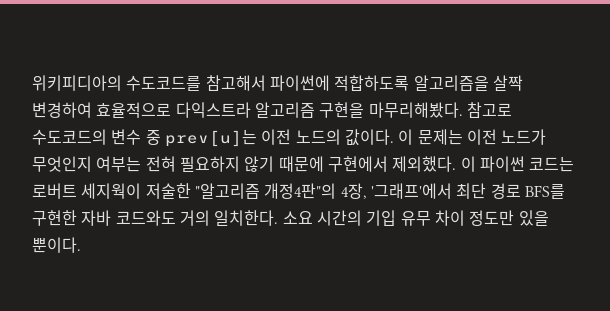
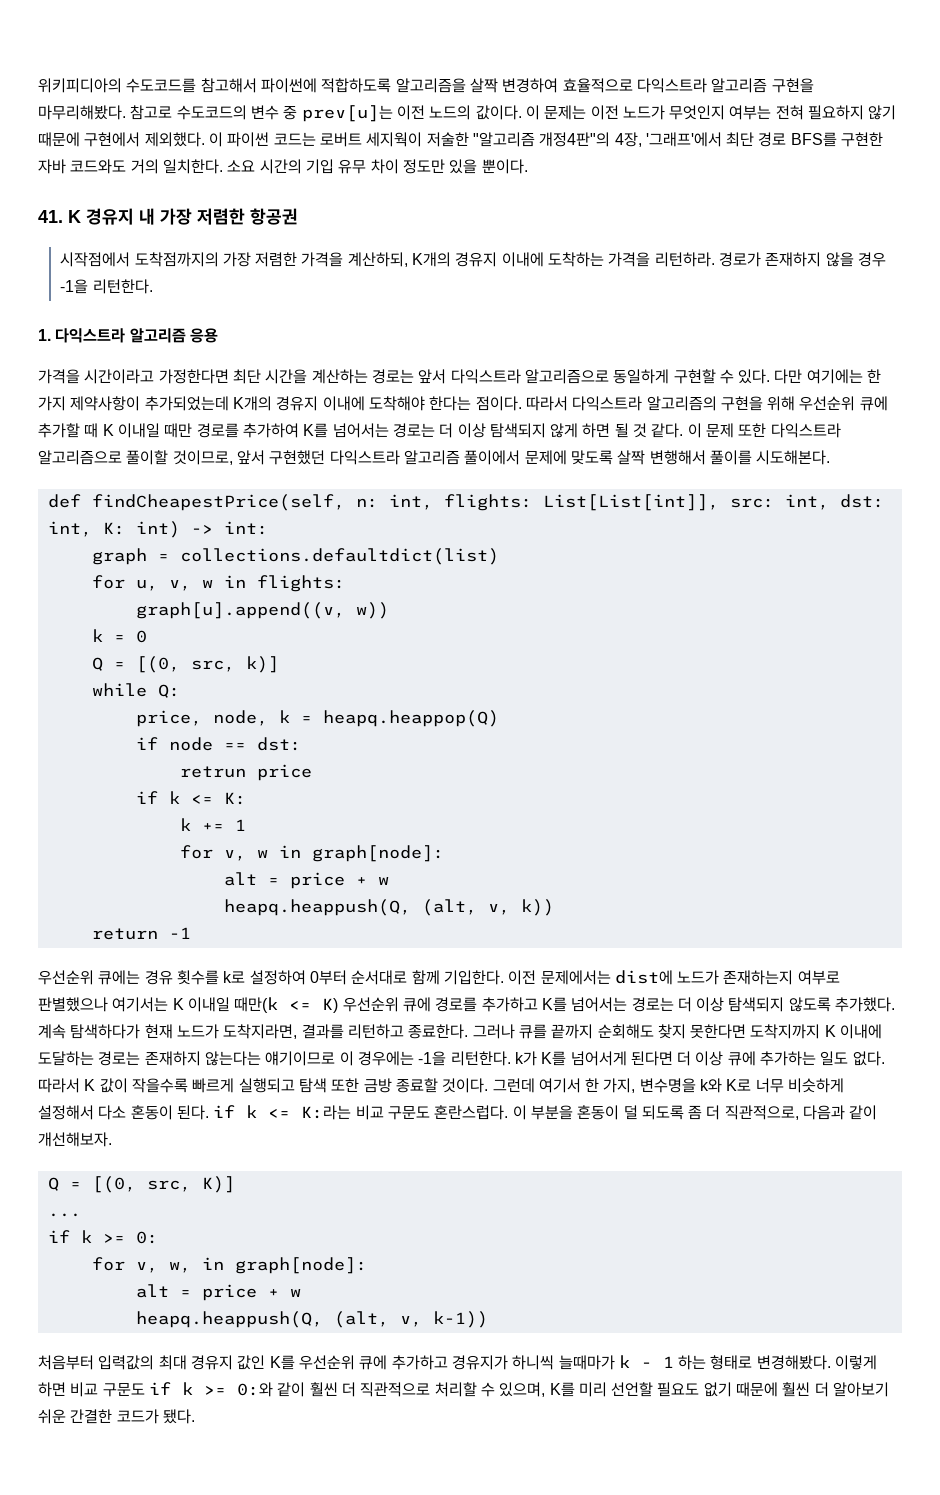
+ 41. K 경유지 내 가장 저렴한 항공권
+ 시작점에서 도착점까지의 가장 저렴한 가격을 계산하되, K개의 경유지 이내에 도착하는 가격을 리턴하라. 경로가 존재하지 않을 경우 -1을 리턴한다.
+ 1. 다익스트라 알고리즘 응용
+ 가격을 시간이라고 가정한다면 최단 시간을 계산하는 경로는 앞서 다익스트라 알고리즘으로 동일하게 구현할 수 있다. 다만 여기에는 한 가지 제약사항이 추가되었는데 K개의 경유지 이내에 도착해야 한다는 점이다. 따라서 다익스트라 알고리즘의 구현을 위해 우선순위 큐에 추가할 때 K 이내일 때만 경로를 추가하여 K를 넘어서는 경로는 더 이상 탐색되지 않게 하면 될 것 같다. 이 문제 또한 다익스트라 알고리즘으로 풀이할 것이므로, 앞서 구현했던 다익스트라 알고리즘 풀이에서 문제에 맞도록 살짝 변행해서 풀이를 시도해본다.
+ def findCheapestPrice(self, n: int, flights: List[List[int]], src: int, dst: int, K: int) -> int:
+ graph = collections.defaultdict(list)
+ for u, v, w in flights:
+ graph[u].append((v, w))
+ k = 0
+ Q = [(0, src, k)]
+ while Q:
+ price, node, k = heapq.heappop(Q)
+ if node == dst:
+ retrun price
+ if k <= K:
+ k += 1
+ for v, w in graph[node]:
+ alt = price + w
+ heapq.heappush(Q, (alt, v, k))
+ return -1
+ 우선순위 큐에는 경유 횟수를 k로 설정하여 0부터 순서대로 함께 기입한다. 이전 문제에서는 dist에 노드가 존재하는지 여부로 판별했으나 여기서는 K 이내일 때만(k <= K) 우선순위 큐에 경로를 추가하고 K를 넘어서는 경로는 더 이상 탐색되지 않도록 추가했다. 계속 탐색하다가 현재 노드가 도착지라면, 결과를 리턴하고 종료한다. 그러나 큐를 끝까지 순회해도 찾지 못한다면 도착지까지 K 이내에 도달하는 경로는 존재하지 않는다는 얘기이므로 이 경우에는 -1을 리턴한다. k가 K를 넘어서게 된다면 더 이상 큐에 추가하는 일도 없다. 따라서 K 값이 작을수록 빠르게 실행되고 탐색 또한 금방 종료할 것이다. 그런데 여기서 한 가지, 변수명을 k와 K로 너무 비슷하게 설정해서 다소 혼동이 된다. if k <= K:라는 비교 구문도 혼란스럽다. 이 부분을 혼동이 덜 되도록 좀 더 직관적으로, 다음과 같이 개선해보자.
+ Q = [(0, src, K)]
+ ...
+ if k >= 0:
+ for v, w, in graph[node]:
+ alt = price + w
+ heapq.heappush(Q, (alt, v, k-1))
+ 처음부터 입력값의 최대 경유지 값인 K를 우선순위 큐에 추가하고 경유지가 하니씩 늘때마가 k - 1 하는 형태로 변경해봤다. 이렇게 하면 비교 구문도 if k >= 0:와 같이 훨씬 더 직관적으로 처리할 수 있으며, K를 미리 선언할 필요도 없기 때문에 훨씬 더 알아보기 쉬운 간결한 코드가 됐다.

